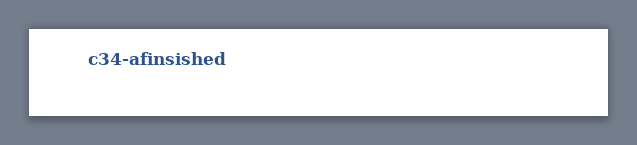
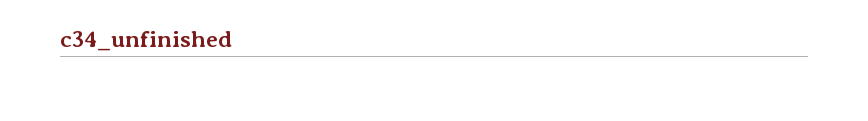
- c34-afinsished
+ c34_unfinished

